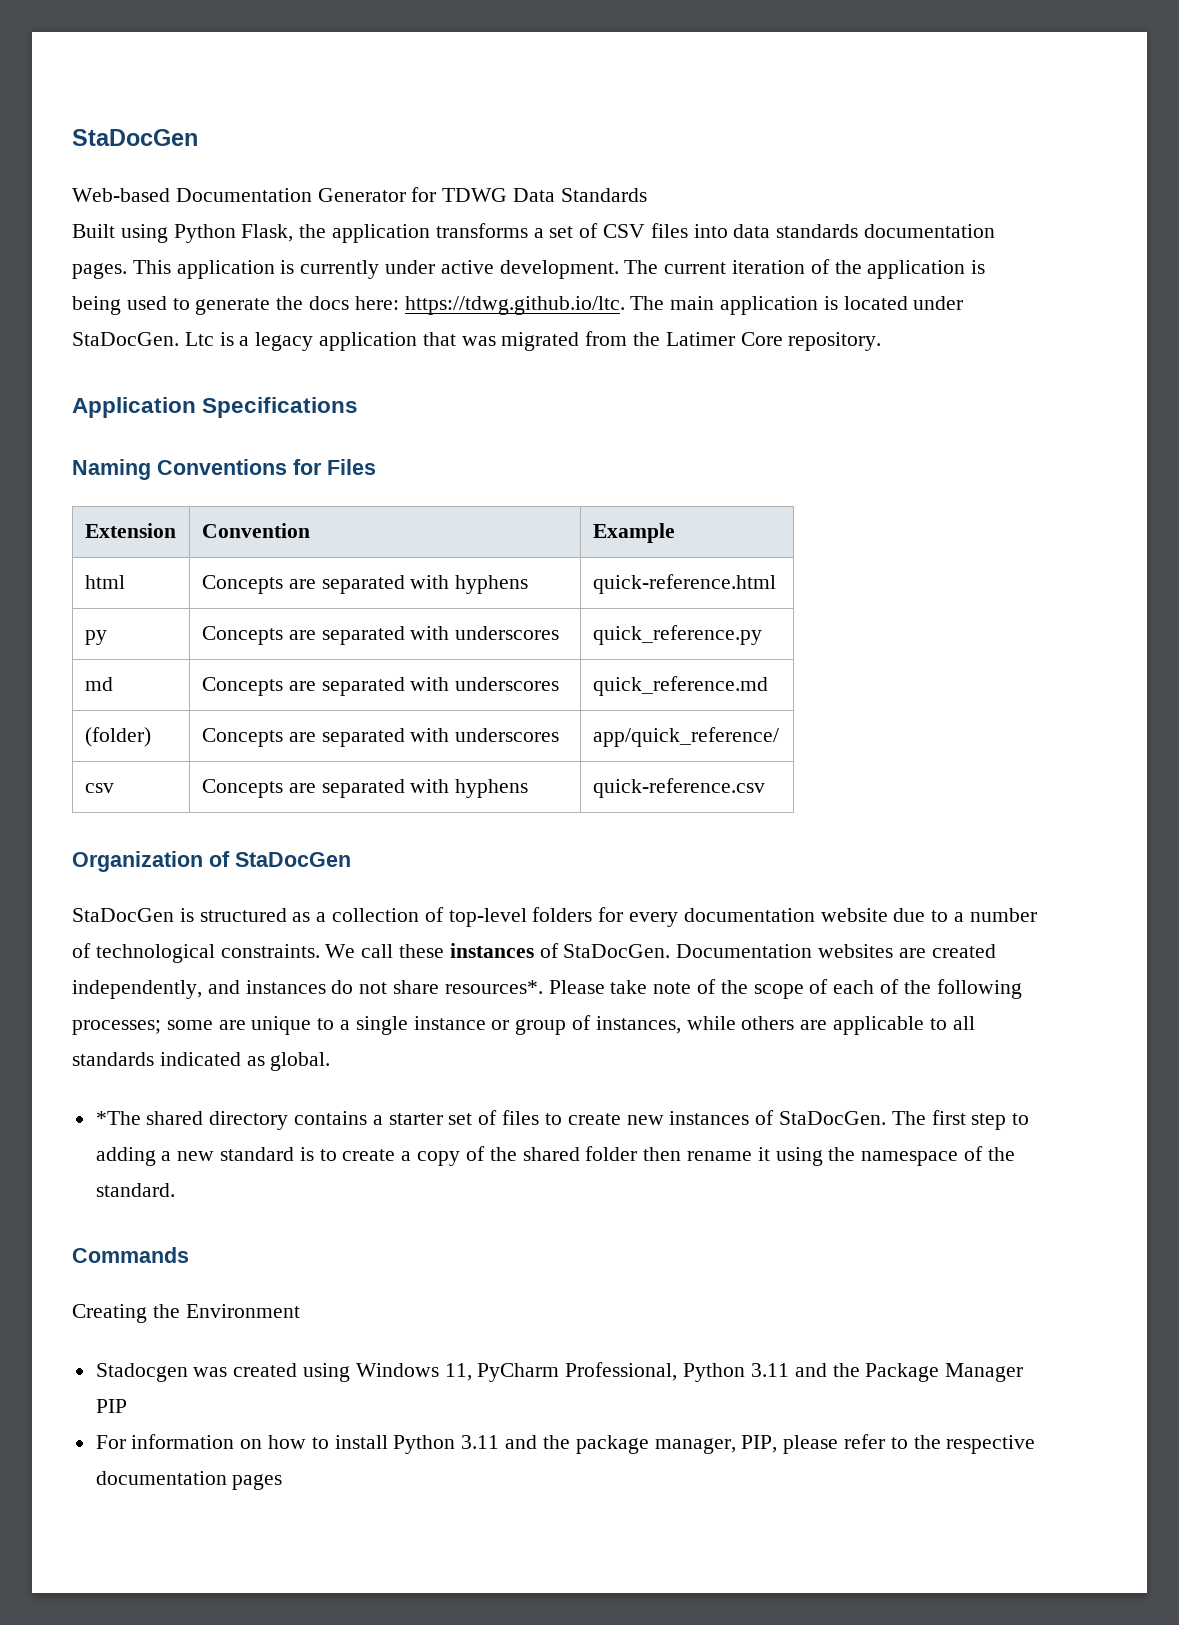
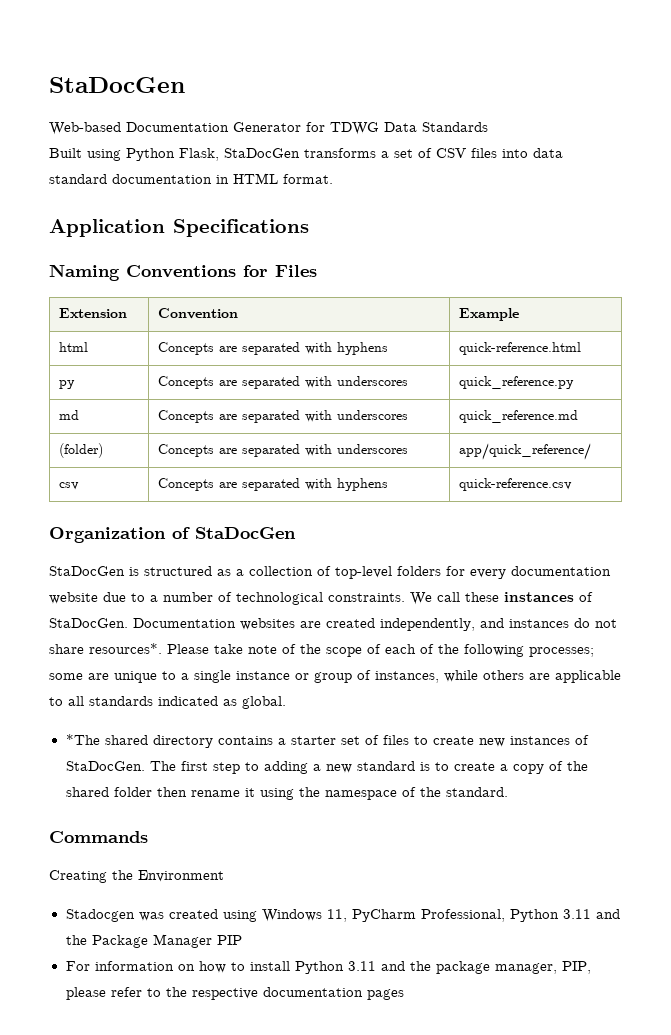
- Built using Python Flask, the application transforms a set of CSV files into data standards documentation pages. This application is currently under active development. The current iteration of the application is being used to generate the docs here: https://tdwg.github.io/ltc. The main application is located under StaDocGen. Ltc is a legacy application that was migrated from the Latimer Core repository.
+ Built using Python Flask, StaDocGen transforms a set of CSV files into data standard documentation in HTML format.

